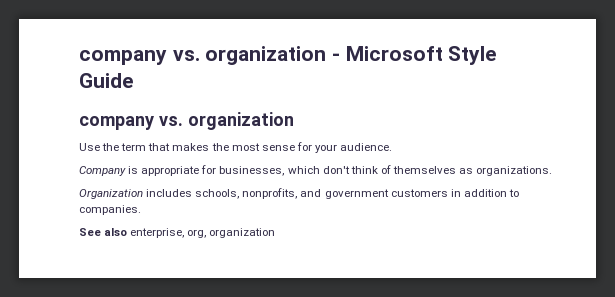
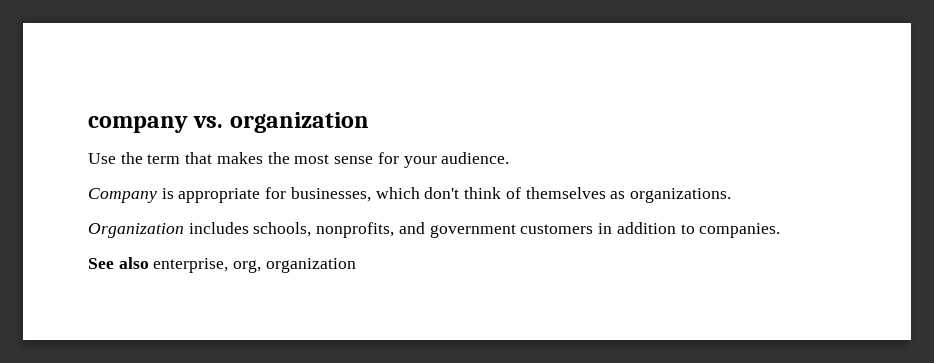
- company vs. organization - Microsoft Style Guide

